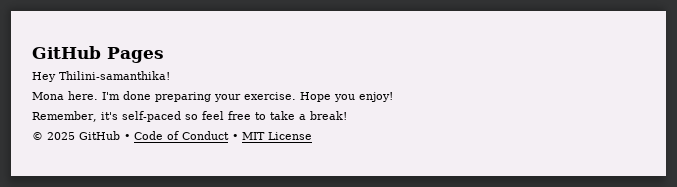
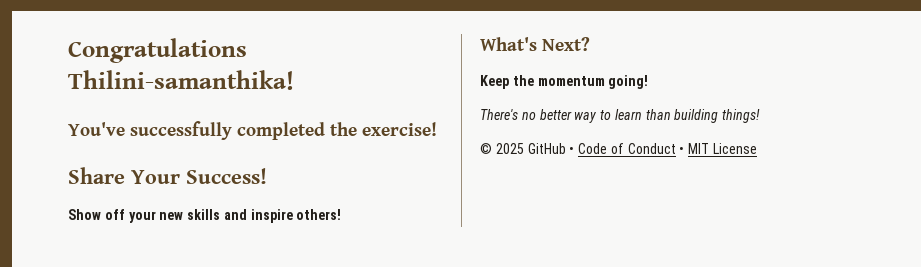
- GitHub Pages
- Hey Thilini-samanthika!
- Mona here. I'm done preparing your exercise. Hope you enjoy!
- Remember, it's self-paced so feel free to take a break!
+ Congratulations Thilini-samanthika!
+ You've successfully completed the exercise!
+ Share Your Success!
+ Show off your new skills and inspire others!
+ What's Next?
+ Keep the momentum going!
+ There's no better way to learn than building things!

